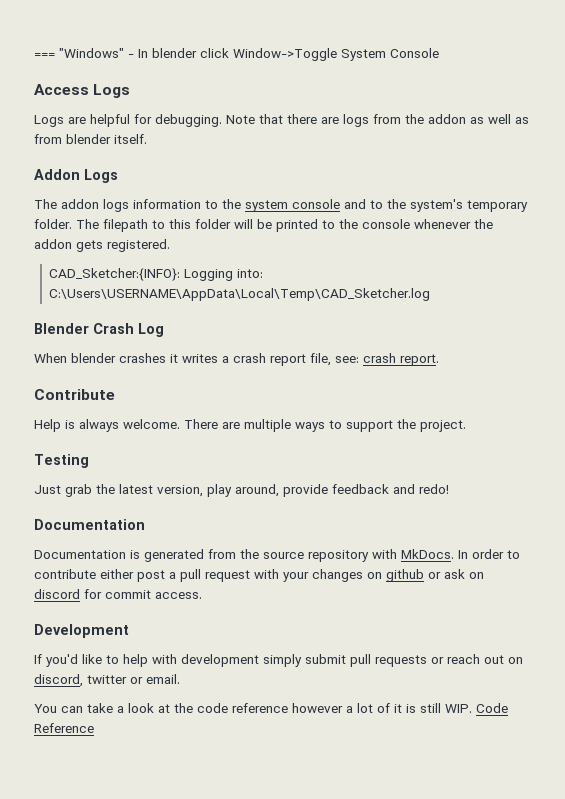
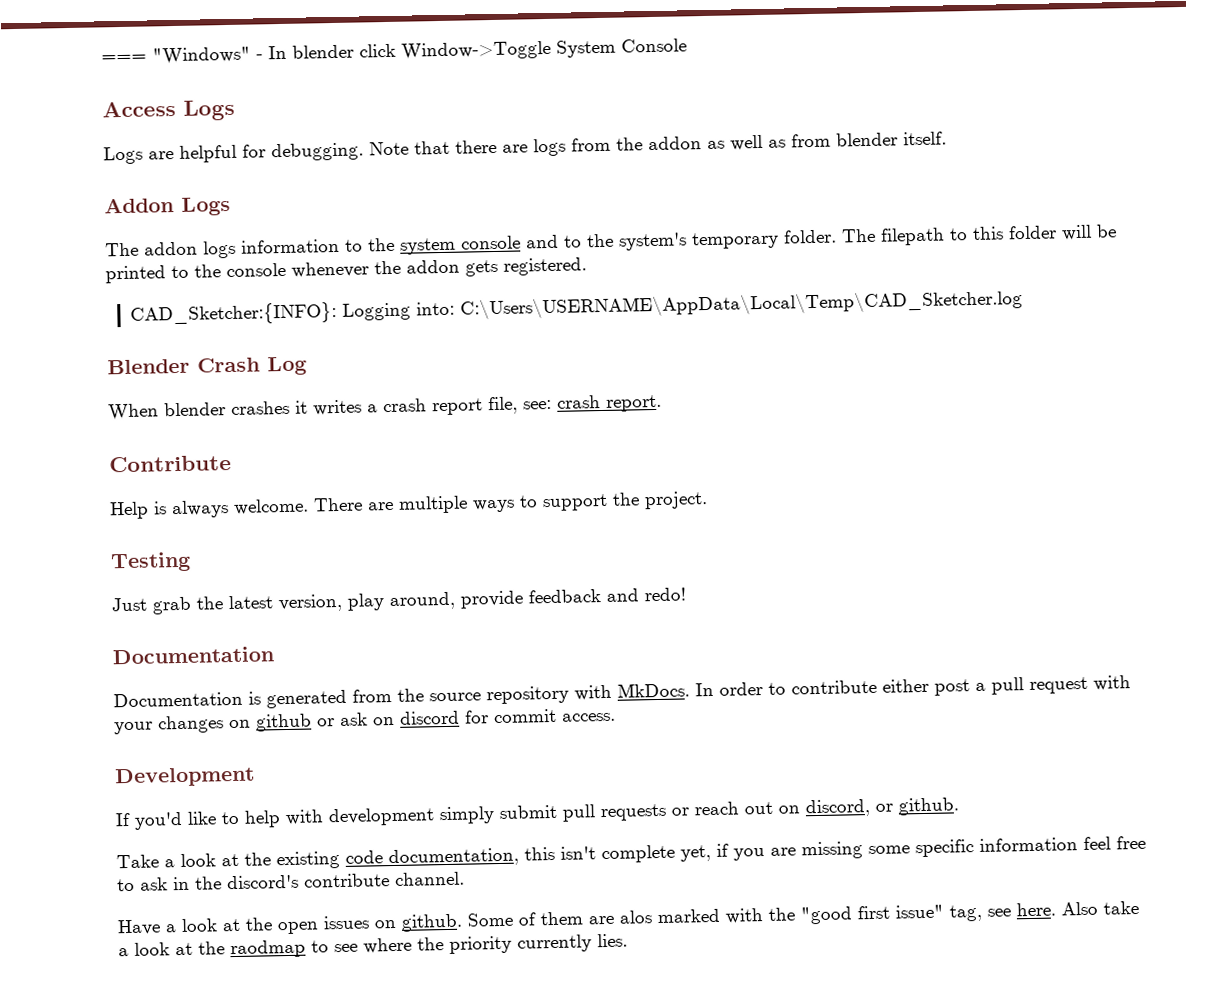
- If you'd like to help with development simply submit pull requests or reach out on discord, twitter or email.
- You can take a look at the code reference however a lot of it is still WIP. Code Reference
+ If you'd like to help with development simply submit pull requests or reach out on discord, or github.
+ Take a look at the existing code documentation, this isn't complete yet, if you are missing some specific information feel free to ask in the discord's contribute channel.
+ Have a look at the open issues on github. Some of them are alos marked with the "good first issue" tag, see here. Also take a look at the raodmap to see where the priority currently lies.

